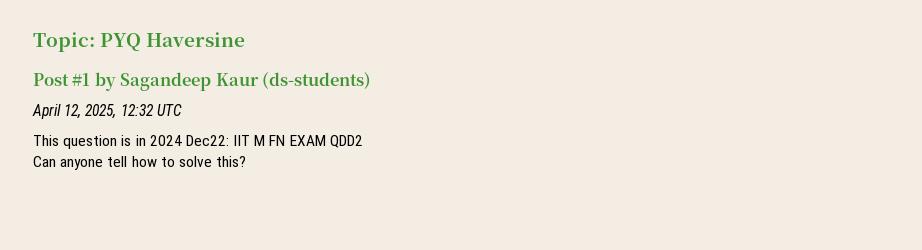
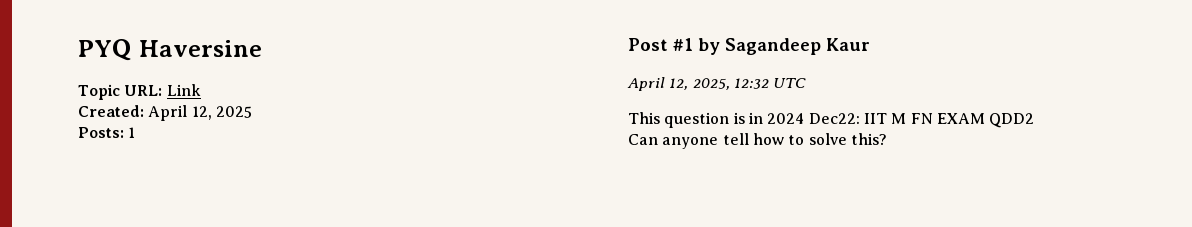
- Topic: PYQ Haversine
+ PYQ Haversine
+ Topic URL: Link
+ Created: April 12, 2025
+ Posts: 1
- Post #1 by Sagandeep Kaur (ds-students)
+ Post #1 by Sagandeep Kaur

